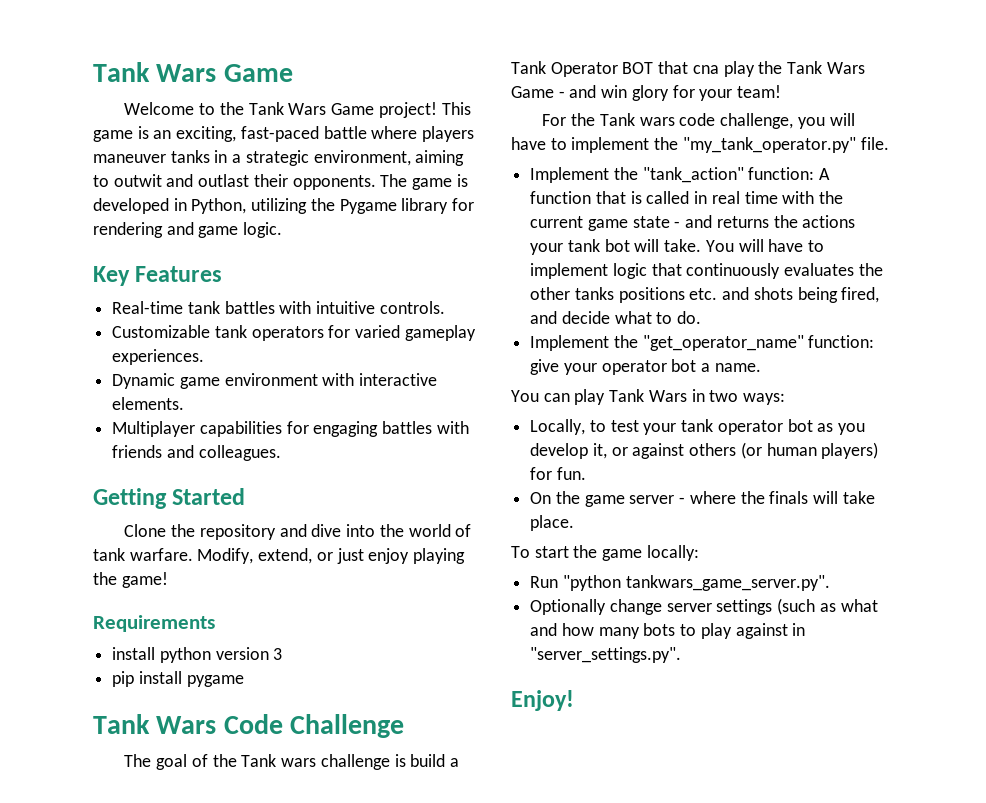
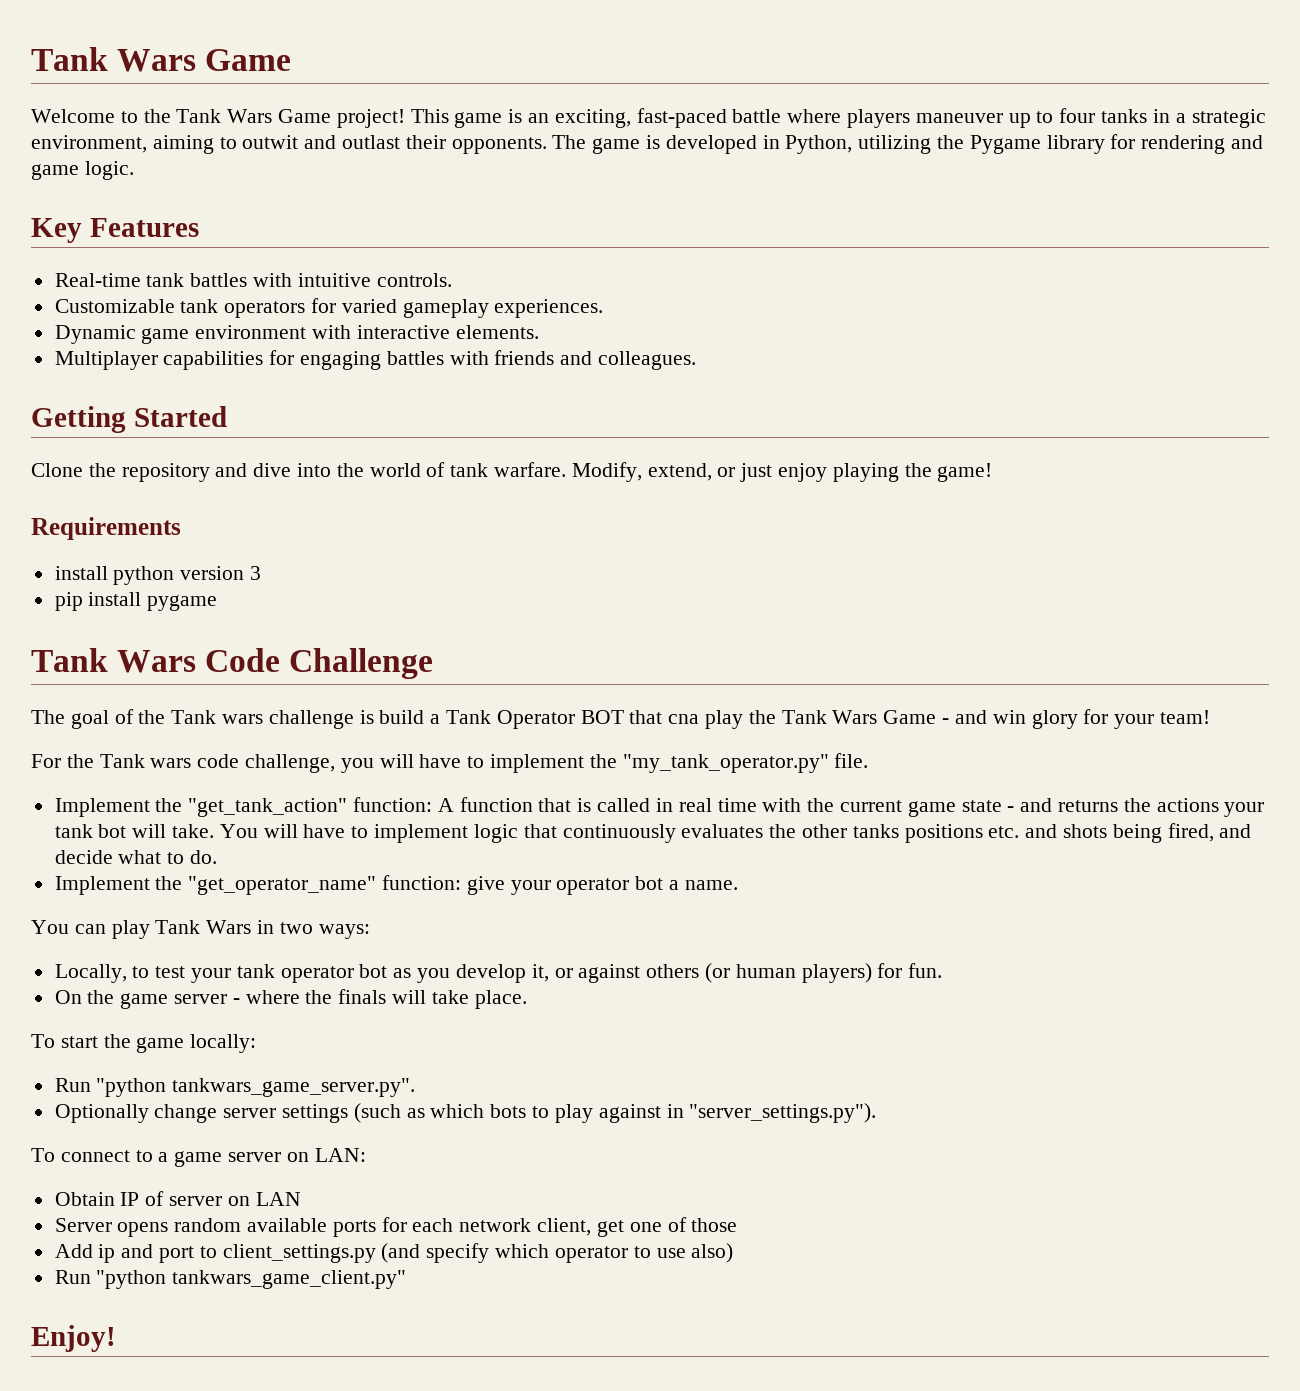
- This game is an exciting, fast-paced battle where players maneuver tanks in a strategic environment, aiming to outwit and outlast their opponents.
+ This game is an exciting, fast-paced battle where players maneuver up to four tanks in a strategic environment, aiming to outwit and outlast their opponents.
- Implement the "tank_action" function: A function that is called in real time with the current game state - and returns the actions your tank bot will take.
+ Implement the "get_tank_action" function: A function that is called in real time with the current game state - and returns the actions your tank bot will take.
- Optionally change server settings (such as what and how many bots to play against in "server_settings.py".
+ Optionally change server settings (such as which bots to play against in "server_settings.py").
+ To connect to a game server on LAN:
+ Obtain IP of server on LAN
+ Server opens random available ports for each network client, get one of those
+ Add ip and port to client_settings.py (and specify which operator to use also)
+ Run "python tankwars_game_client.py"

